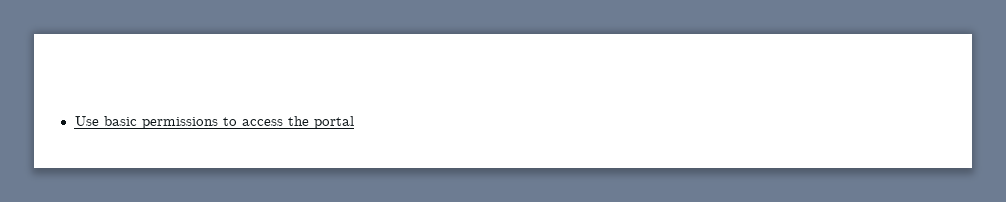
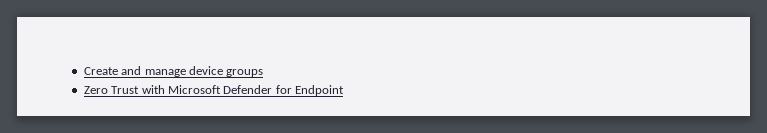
- Use basic permissions to access the portal
+ Create and manage device groups
+ Zero Trust with Microsoft Defender for Endpoint

